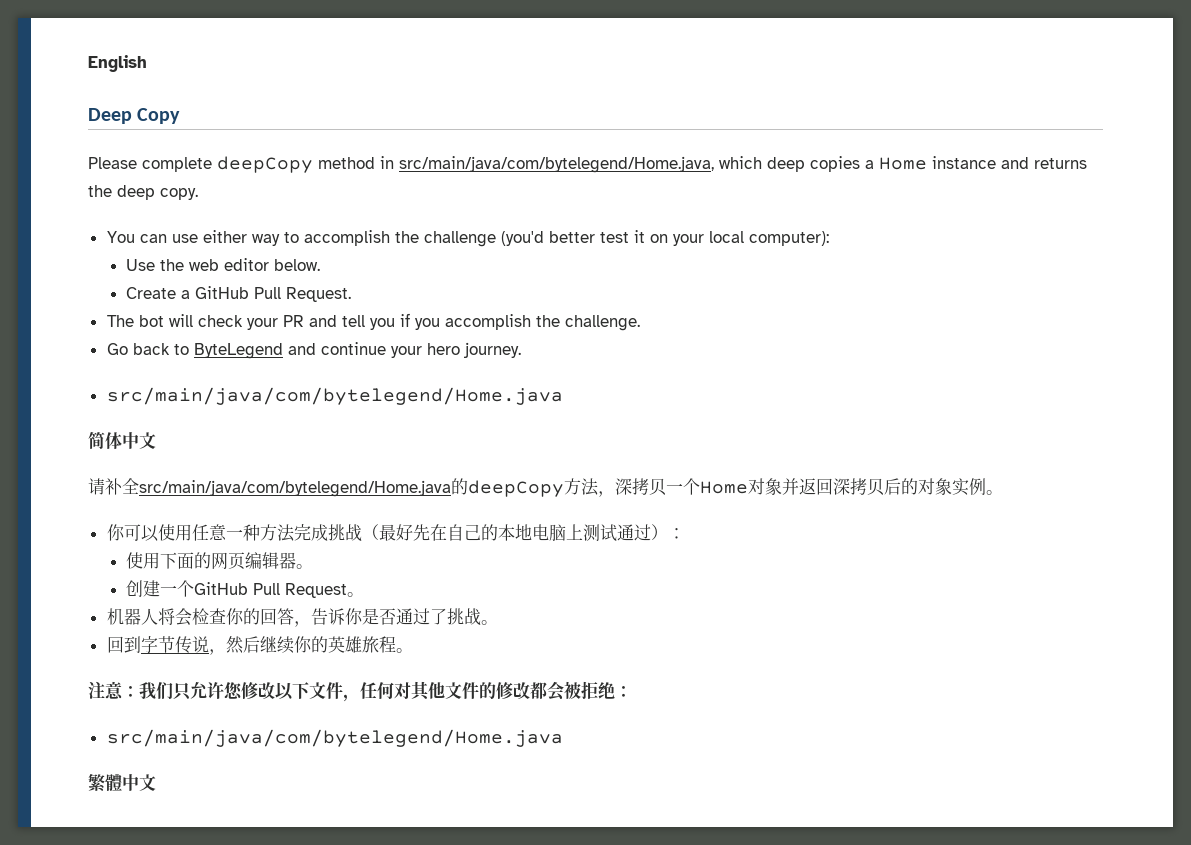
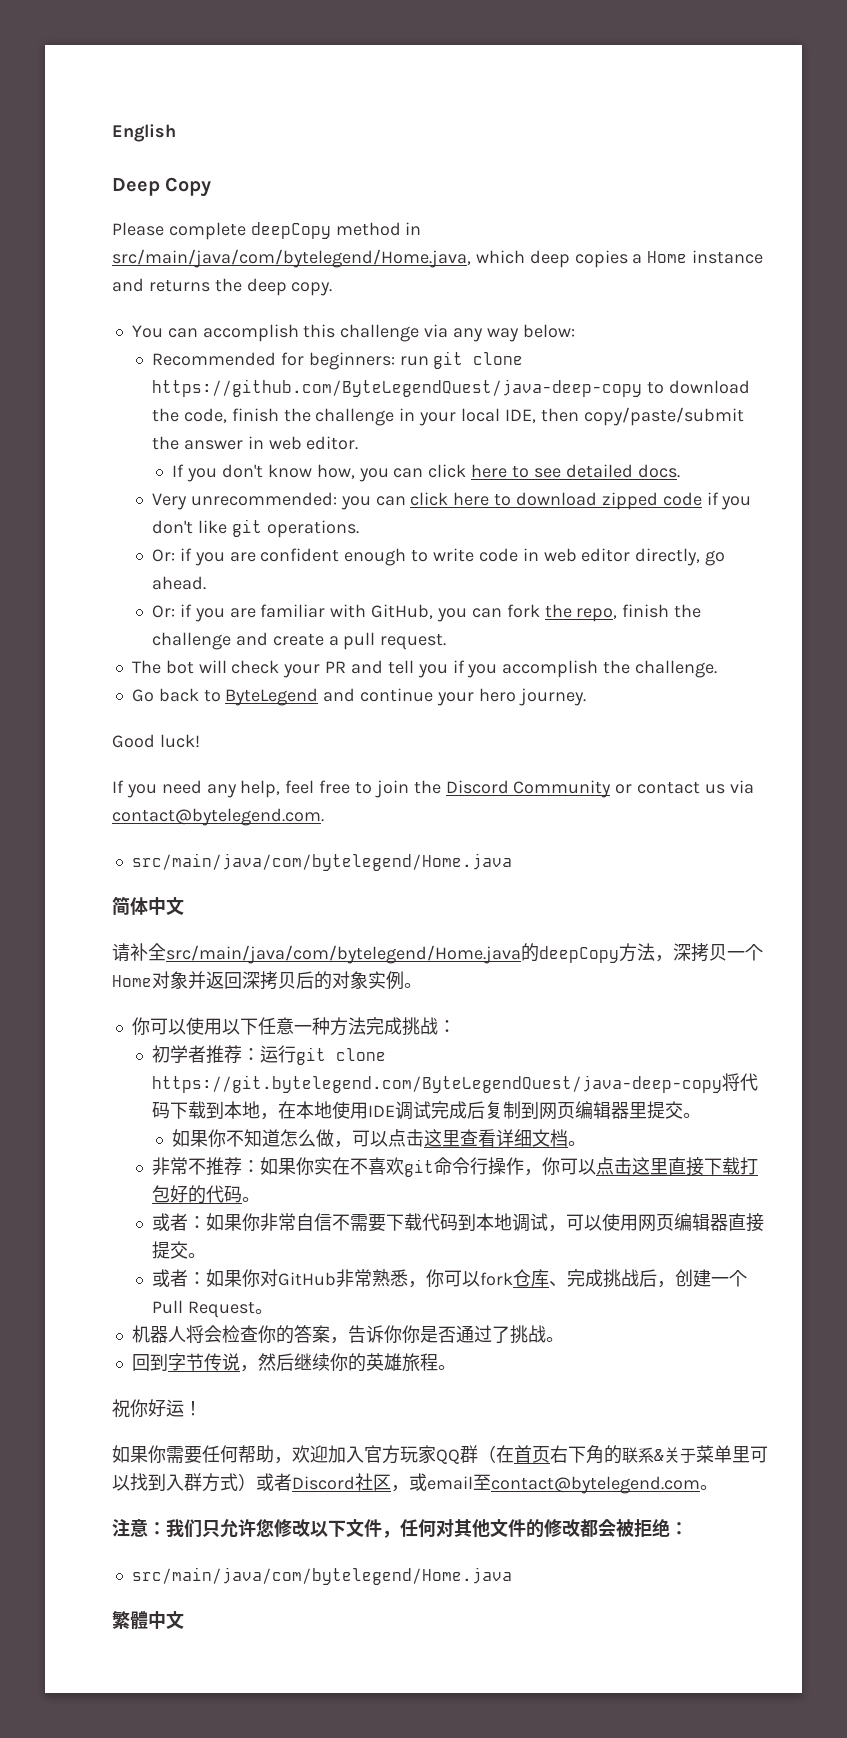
- You can use either way to accomplish the challenge (you'd better test it on your local computer):
- Use the web editor below.
- Create a GitHub Pull Request.
+ You can accomplish this challenge via any way below:
+ Recommended for beginners: run git clone https://github.com/ByteLegendQuest/java-deep-copy to download the code, finish the challenge in your local IDE, then copy/paste/submit the answer in web editor.
+ If you don't know how, you can click here to see detailed docs.
+ Very unrecommended: you can click here to download zipped code if you don't like git operations.
+ Or: if you are confident enough to write code in web editor directly, go ahead.
+ Or: if you are familiar with GitHub, you can fork the repo, finish the challenge and create a pull request.
+ Good luck!
+ If you need any help, feel free to join the Discord Community or contact us via contact@bytelegend.com.
- 你可以使用任意一种方法完成挑战（最好先在自己的本地电脑上测试通过）：
- 使用下面的网页编辑器。
- 创建一个GitHub Pull Request。
+ 你可以使用以下任意一种方法完成挑战：
+ 初学者推荐：运行git clone https://git.bytelegend.com/ByteLegendQuest/java-deep-copy将代码下载到本地，在本地使用IDE调试完成后复制到网页编辑器里提交。
+ 如果你不知道怎么做，可以点击这里查看详细文档。
+ 非常不推荐：如果你实在不喜欢git命令行操作，你可以点击这里直接下载打包好的代码。
+ 或者：如果你非常自信不需要下载代码到本地调试，可以使用网页编辑器直接提交。
+ 或者：如果你对GitHub非常熟悉，你可以fork仓库、完成挑战后，创建一个Pull Request。
- 机器人将会检查你的回答，告诉你是否通过了挑战。
+ 机器人将会检查你的答案，告诉你你是否通过了挑战。
+ 祝你好运！
+ 如果你需要任何帮助，欢迎加入官方玩家QQ群（在首页右下角的联系&关于菜单里可以找到入群方式）或者Discord社区，或email至contact@bytelegend.com。

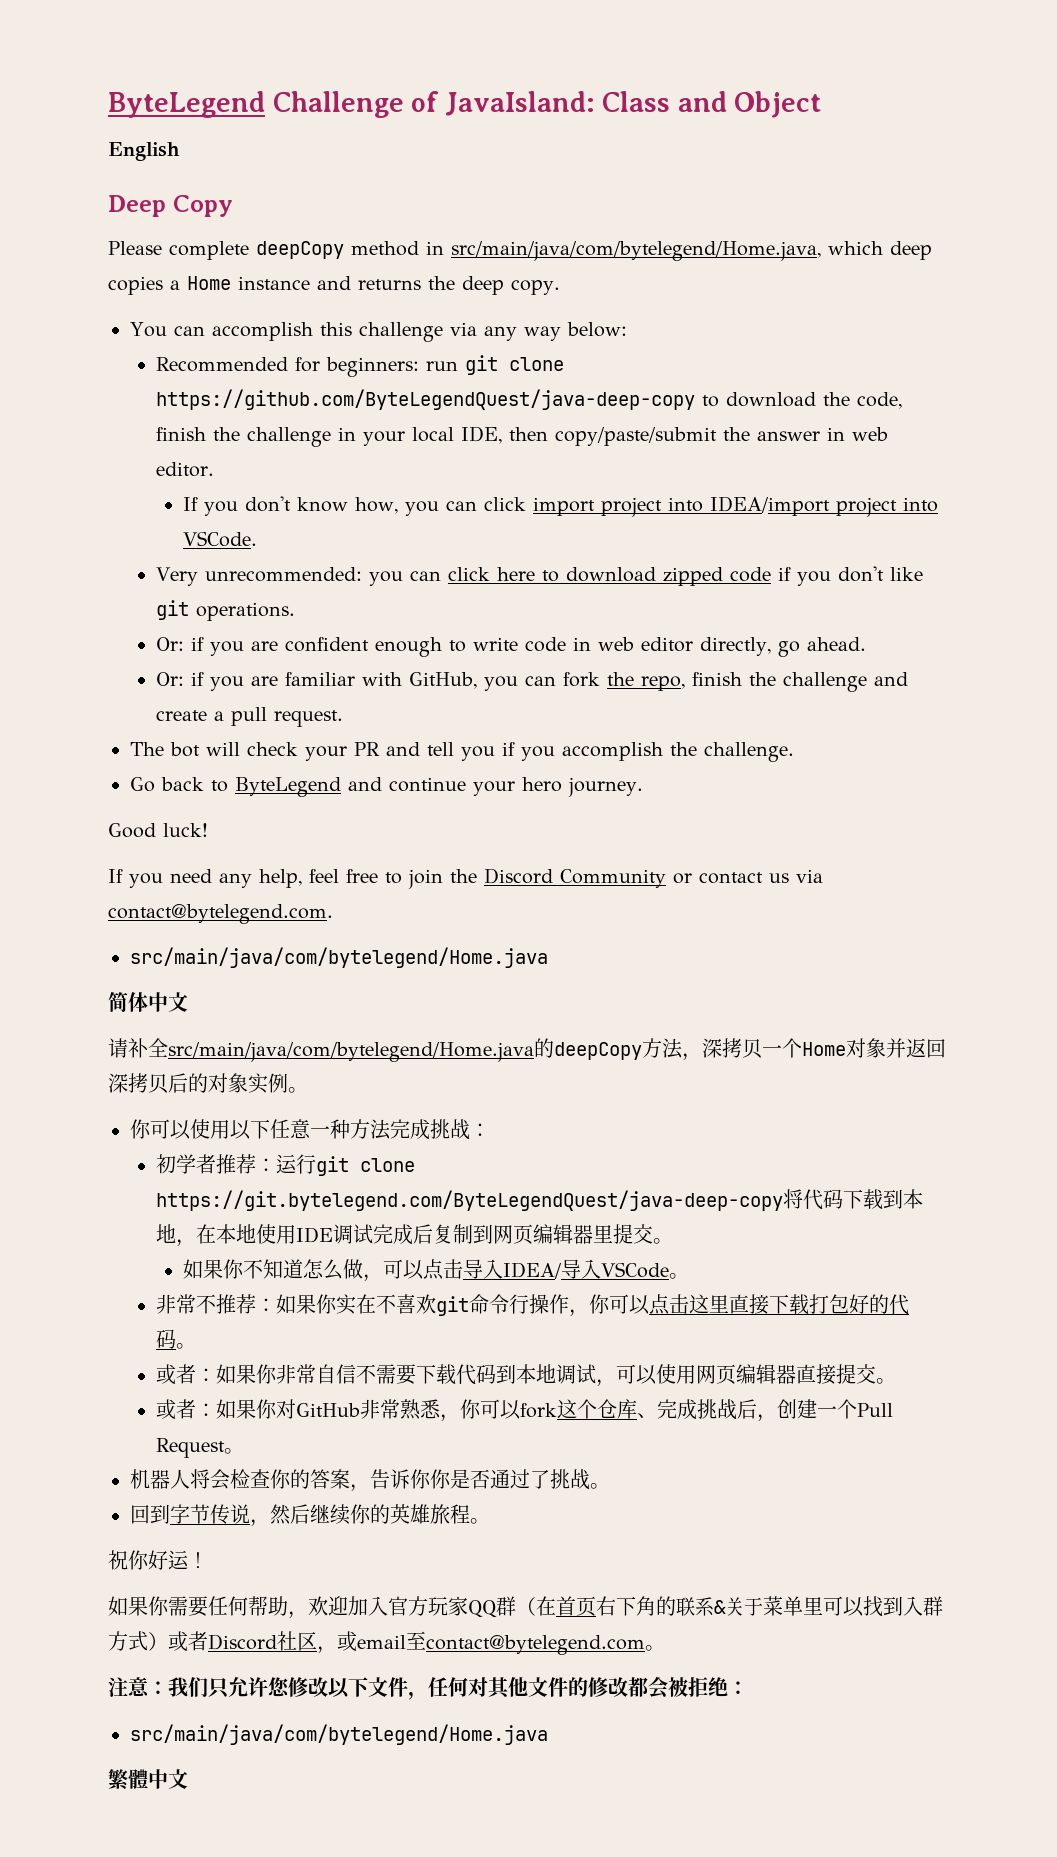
+ ByteLegend Challenge of JavaIsland: Class and Object
- If you don't know how, you can click here to see detailed docs.
+ If you don't know how, you can click import project into IDEA/import project into VSCode.
- 如果你不知道怎么做，可以点击这里查看详细文档。
+ 如果你不知道怎么做，可以点击导入IDEA/导入VSCode。
- 或者：如果你对GitHub非常熟悉，你可以fork仓库、完成挑战后，创建一个Pull Request。
+ 或者：如果你对GitHub非常熟悉，你可以fork这个仓库、完成挑战后，创建一个Pull Request。

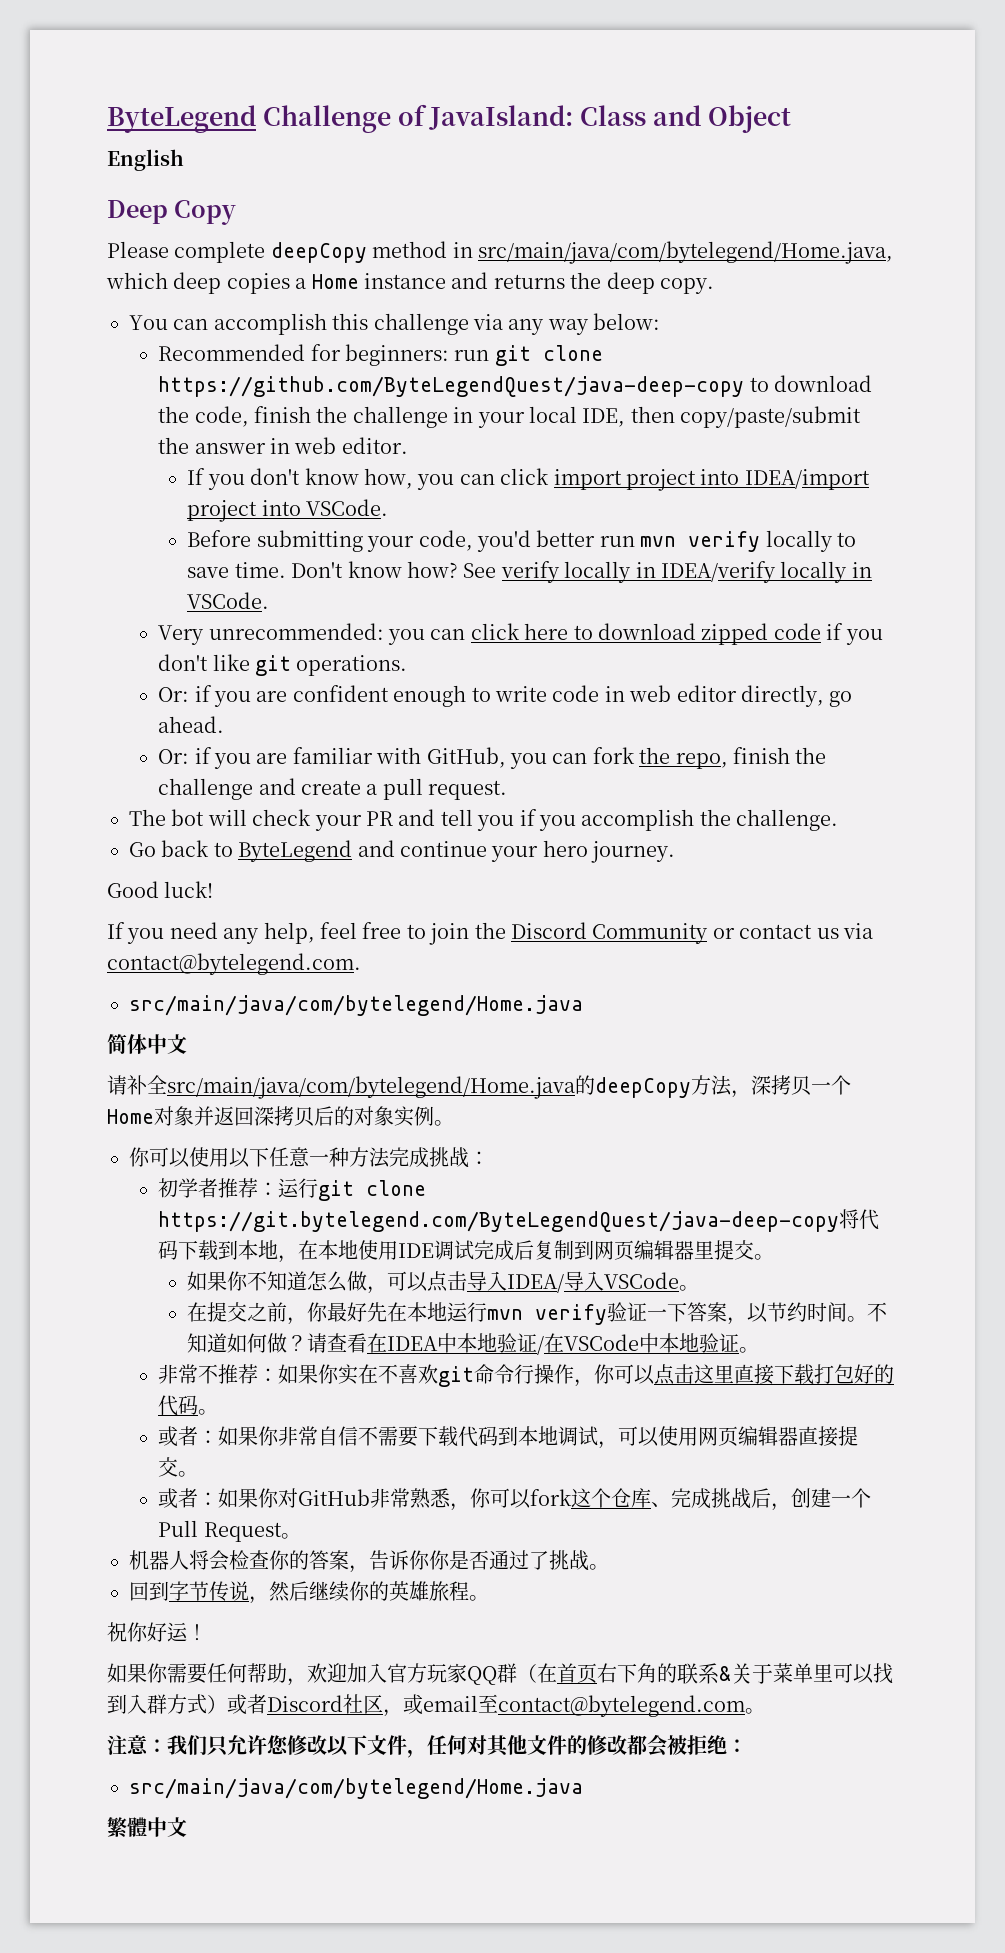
+ Before submitting your code, you'd better run mvn verify locally to save time. Don't know how? See verify locally in IDEA/verify locally in VSCode.
+ 在提交之前，你最好先在本地运行mvn verify验证一下答案，以节约时间。不知道如何做？请查看在IDEA中本地验证/在VSCode中本地验证。

